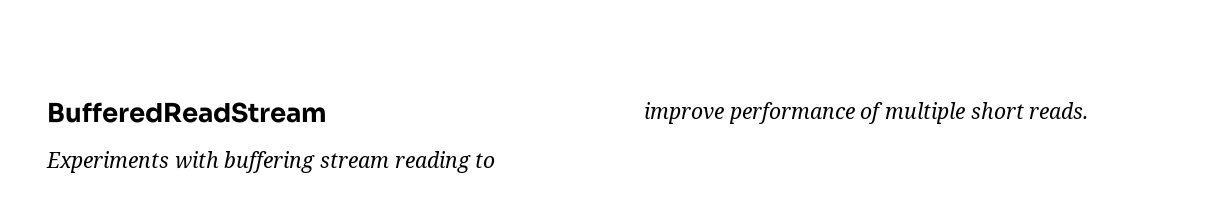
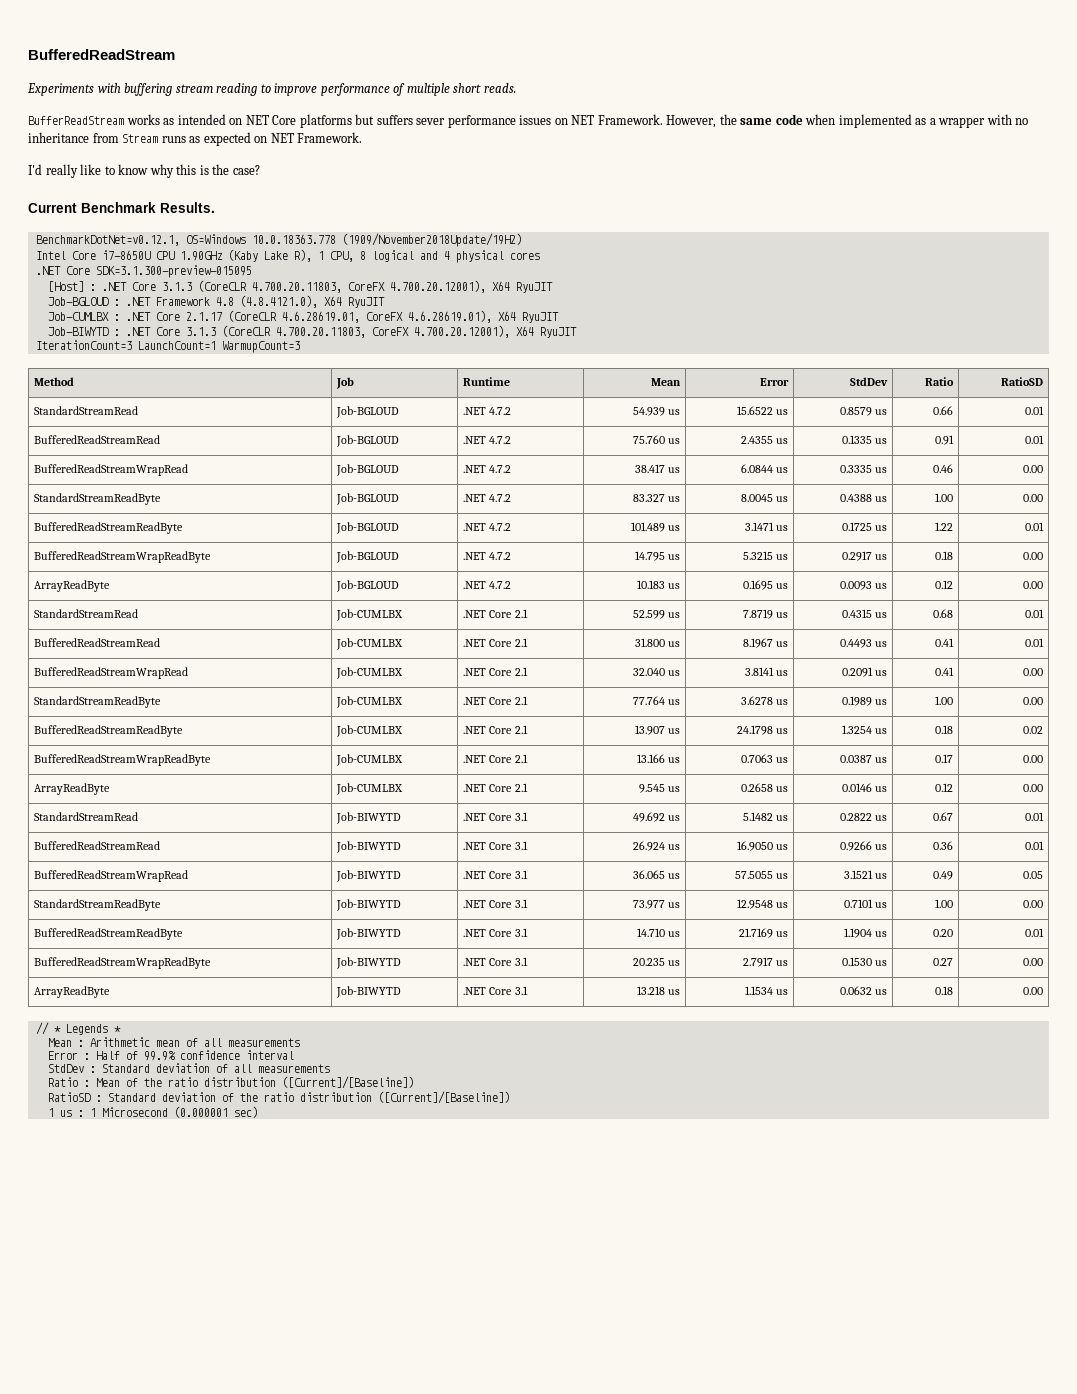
+ BufferReadStream works as intended on NET Core platforms but suffers sever performance issues on NET Framework. However, the same code when implemented as a wrapper with no inheritance from Stream runs as expected on NET Framework.
+ I'd really like to know why this is the case?
+ Current Benchmark Results.
+ BenchmarkDotNet=v0.12.1, OS=Windows 10.0.18363.778 (1909/November2018Update/19H2)
+ Intel Core i7-8650U CPU 1.90GHz (Kaby Lake R), 1 CPU, 8 logical and 4 physical cores
+ .NET Core SDK=3.1.300-preview-015095
+ [Host] : .NET Core 3.1.3 (CoreCLR 4.700.20.11803, CoreFX 4.700.20.12001), X64 RyuJIT
+ Job-BGLOUD : .NET Framework 4.8 (4.8.4121.0), X64 RyuJIT
+ Job-CUMLBX : .NET Core 2.1.17 (CoreCLR 4.6.28619.01, CoreFX 4.6.28619.01), X64 RyuJIT
+ Job-BIWYTD : .NET Core 3.1.3 (CoreCLR 4.700.20.11803, CoreFX 4.700.20.12001), X64 RyuJIT
+ IterationCount=3 LaunchCount=1 WarmupCount=3
+ Method | Job | Runtime | Mean | Error | StdDev | Ratio | RatioSD
+ StandardStreamRead | Job-BGLOUD | .NET 4.7.2 | 54.939 us | 15.6522 us | 0.8579 us | 0.66 | 0.01
+ BufferedReadStreamRead | Job-BGLOUD | .NET 4.7.2 | 75.760 us | 2.4355 us | 0.1335 us | 0.91 | 0.01
+ BufferedReadStreamWrapRead | Job-BGLOUD | .NET 4.7.2 | 38.417 us | 6.0844 us | 0.3335 us | 0.46 | 0.00
+ StandardStreamReadByte | Job-BGLOUD | .NET 4.7.2 | 83.327 us | 8.0045 us | 0.4388 us | 1.00 | 0.00
+ BufferedReadStreamReadByte | Job-BGLOUD | .NET 4.7.2 | 101.489 us | 3.1471 us | 0.1725 us | 1.22 | 0.01
+ BufferedReadStreamWrapReadByte | Job-BGLOUD | .NET 4.7.2 | 14.795 us | 5.3215 us | 0.2917 us | 0.18 | 0.00
+ ArrayReadByte | Job-BGLOUD | .NET 4.7.2 | 10.183 us | 0.1695 us | 0.0093 us | 0.12 | 0.00
+ StandardStreamRead | Job-CUMLBX | .NET Core 2.1 | 52.599 us | 7.8719 us | 0.4315 us | 0.68 | 0.01
+ BufferedReadStreamRead | Job-CUMLBX | .NET Core 2.1 | 31.800 us | 8.1967 us | 0.4493 us | 0.41 | 0.01
+ BufferedReadStreamWrapRead | Job-CUMLBX | .NET Core 2.1 | 32.040 us | 3.8141 us | 0.2091 us | 0.41 | 0.00
+ StandardStreamReadByte | Job-CUMLBX | .NET Core 2.1 | 77.764 us | 3.6278 us | 0.1989 us | 1.00 | 0.00
+ BufferedReadStreamReadByte | Job-CUMLBX | .NET Core 2.1 | 13.907 us | 24.1798 us | 1.3254 us | 0.18 | 0.02
+ BufferedReadStreamWrapReadByte | Job-CUMLBX | .NET Core 2.1 | 13.166 us | 0.7063 us | 0.0387 us | 0.17 | 0.00
+ ArrayReadByte | Job-CUMLBX | .NET Core 2.1 | 9.545 us | 0.2658 us | 0.0146 us | 0.12 | 0.00
+ StandardStreamRead | Job-BIWYTD | .NET Core 3.1 | 49.692 us | 5.1482 us | 0.2822 us | 0.67 | 0.01
+ BufferedReadStreamRead | Job-BIWYTD | .NET Core 3.1 | 26.924 us | 16.9050 us | 0.9266 us | 0.36 | 0.01
+ BufferedReadStreamWrapRead | Job-BIWYTD | .NET Core 3.1 | 36.065 us | 57.5055 us | 3.1521 us | 0.49 | 0.05
+ StandardStreamReadByte | Job-BIWYTD | .NET Core 3.1 | 73.977 us | 12.9548 us | 0.7101 us | 1.00 | 0.00
+ BufferedReadStreamReadByte | Job-BIWYTD | .NET Core 3.1 | 14.710 us | 21.7169 us | 1.1904 us | 0.20 | 0.01
+ BufferedReadStreamWrapReadByte | Job-BIWYTD | .NET Core 3.1 | 20.235 us | 2.7917 us | 0.1530 us | 0.27 | 0.00
+ ArrayReadByte | Job-BIWYTD | .NET Core 3.1 | 13.218 us | 1.1534 us | 0.0632 us | 0.18 | 0.00
+ // * Legends *
+ Mean : Arithmetic mean of all measurements
+ Error : Half of 99.9% confidence interval
+ StdDev : Standard deviation of all measurements
+ Ratio : Mean of the ratio distribution ([Current]/[Baseline])
+ RatioSD : Standard deviation of the ratio distribution ([Current]/[Baseline])
+ 1 us : 1 Microsecond (0.000001 sec)

